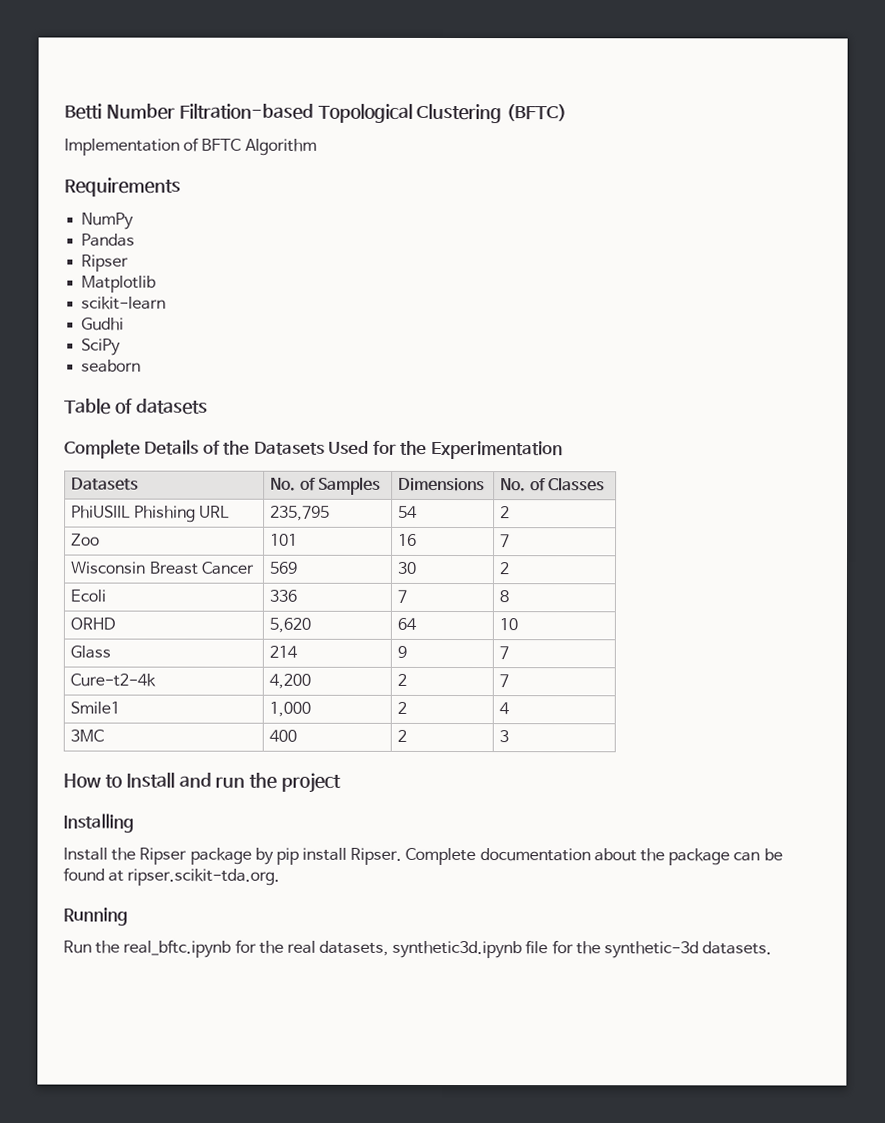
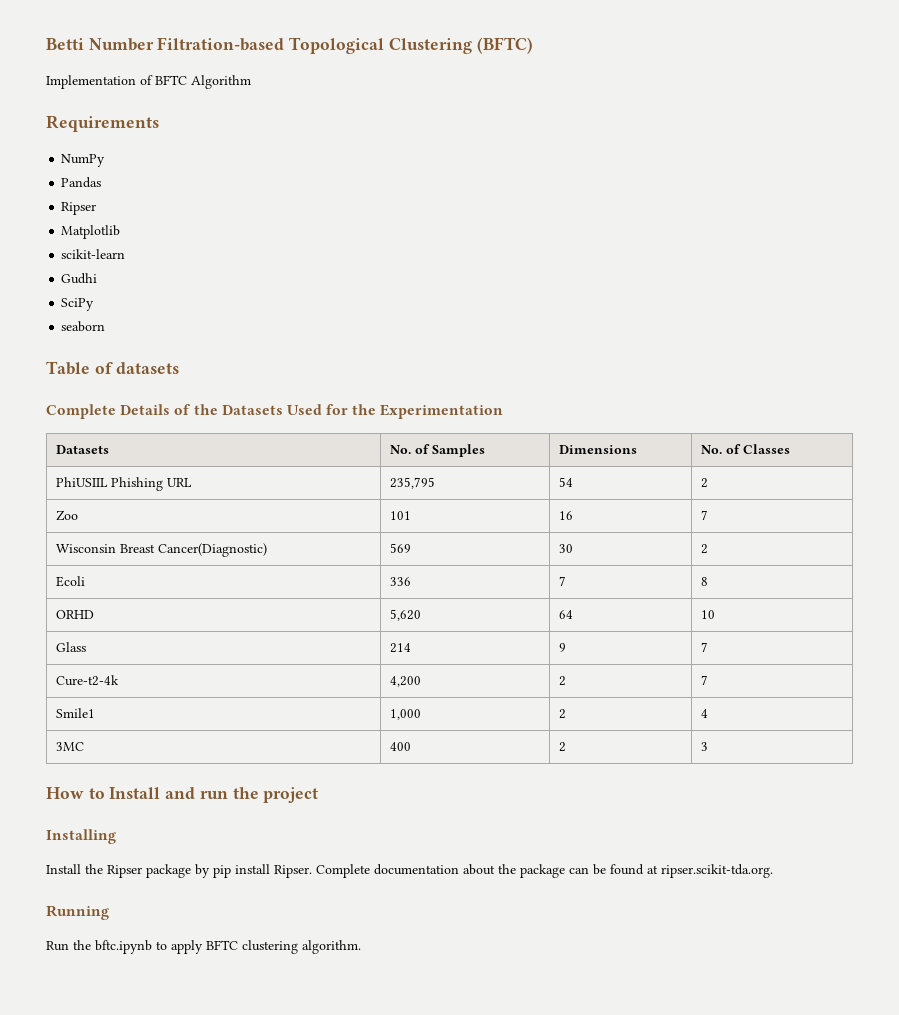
- Wisconsin Breast Cancer | 569 | 30 | 2
+ Wisconsin Breast Cancer(Diagnostic) | 569 | 30 | 2
- Run the real_bftc.ipynb for the real datasets, synthetic3d.ipynb file for the synthetic-3d datasets.
+ Run the bftc.ipynb to apply BFTC clustering algorithm.

